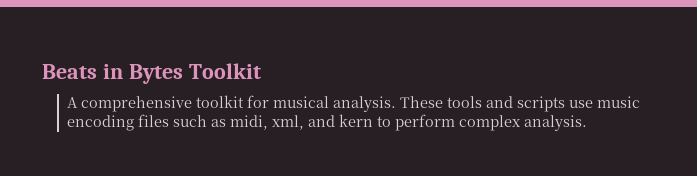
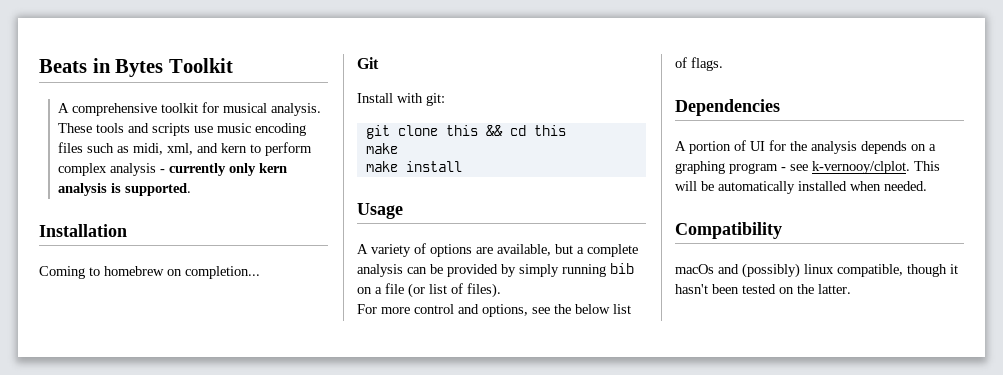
- These tools and scripts use music encoding files such as midi, xml, and kern to perform complex analysis.
+ These tools and scripts use music encoding files such as midi, xml, and kern to perform complex analysis - currently only kern analysis is supported.
+ Installation
+ Coming to homebrew on completion...
+ Git
+ Install with git:
+ git clone this && cd this
+ make
+ make install
+ Usage
+ A variety of options are available, but a complete analysis can be provided by simply running bib on a file (or list of files).
+ For more control and options, see the below list of flags.
+ Dependencies
+ A portion of UI for the analysis depends on a graphing program - see k-vernooy/clplot. This will be automatically installed when needed.
+ Compatibility
+ macOs and (possibly) linux compatible, though it hasn't been tested on the latter.

